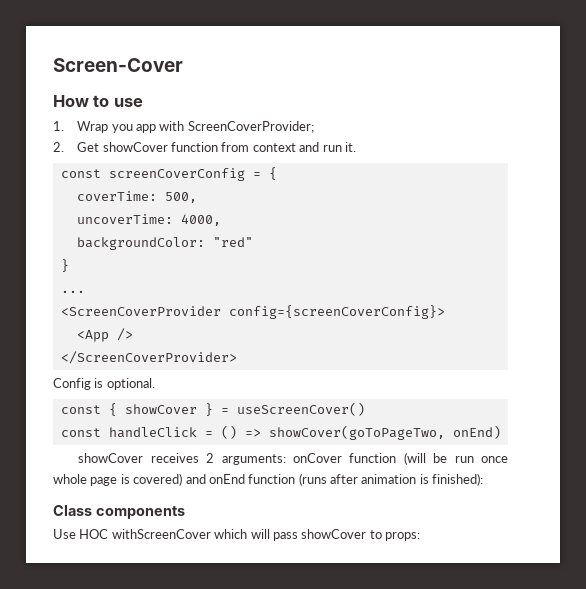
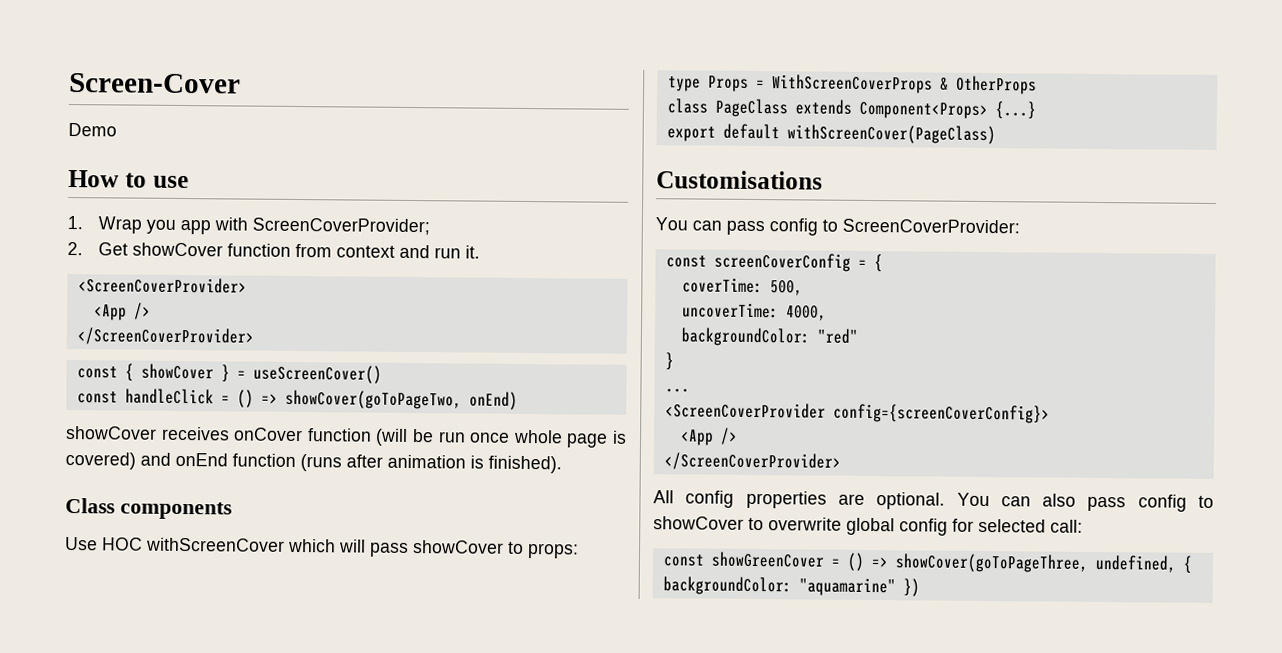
+ Demo
+ <ScreenCoverProvider>
+ <App />
+ </ScreenCoverProvider>
+ const { showCover } = useScreenCover()
+ const handleClick = () => showCover(goToPageTwo, onEnd)
+ showCover receives onCover function (will be run once whole page is covered) and onEnd function (runs after animation is finished).
+ Class components
+ Use HOC withScreenCover which will pass showCover to props:
+ type Props = WithScreenCoverProps & OtherProps
+ class PageClass extends Component<Props> {...}
+ export default withScreenCover(PageClass)
+ Customisations
+ You can pass config to ScreenCoverProvider:
- Config is optional.
- const { showCover } = useScreenCover()
- const handleClick = () => showCover(goToPageTwo, onEnd)
- showCover receives 2 arguments: onCover function (will be run once whole page is covered) and onEnd function (runs after animation is finished):
- Class components
- Use HOC withScreenCover which will pass showCover to props:
+ All config properties are optional. You can also pass config to showCover to overwrite global config for selected call:
+ const showGreenCover = () => showCover(goToPageThree, undefined, { backgroundColor: "aquamarine" })

